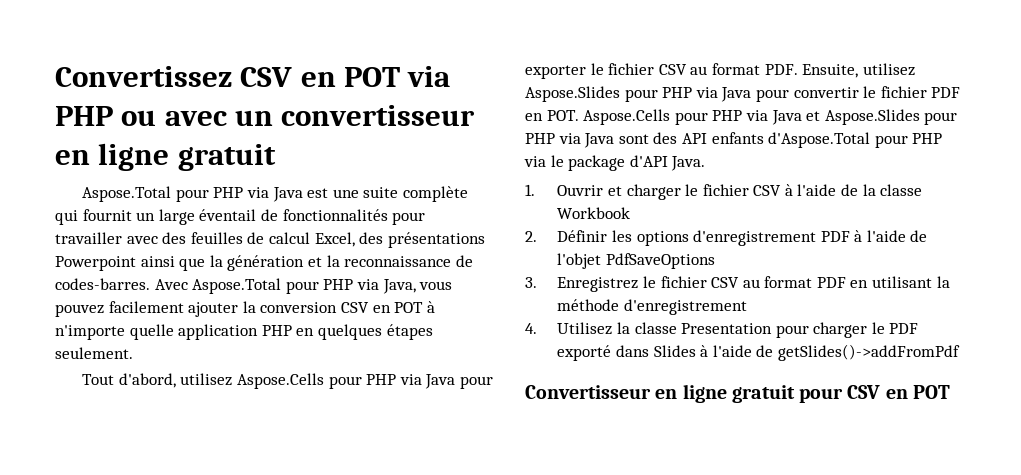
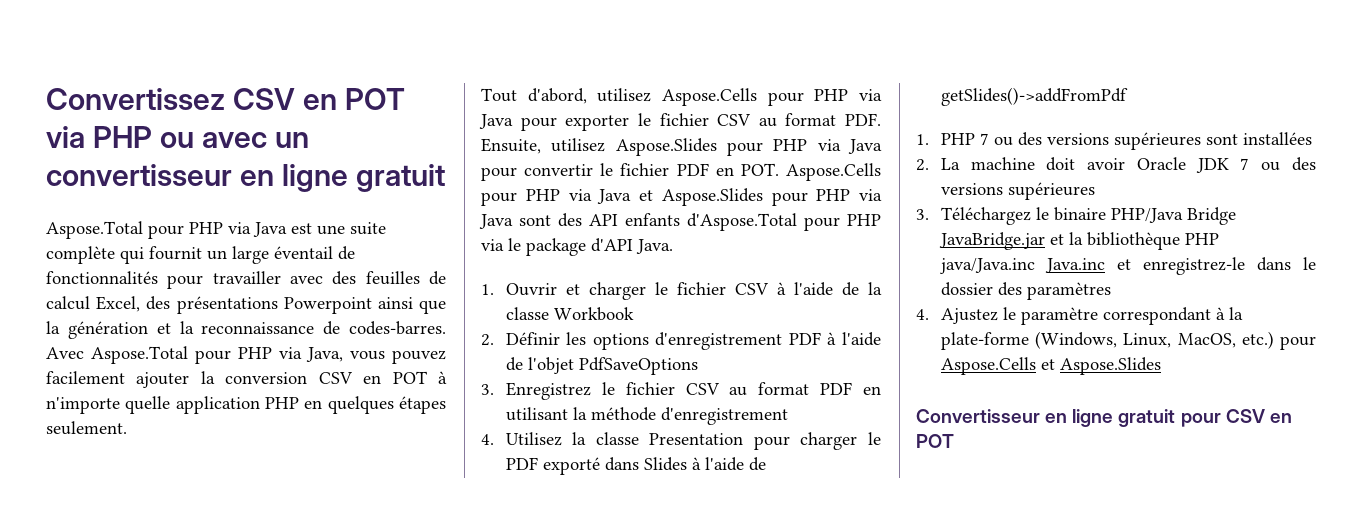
+ 1. PHP 7 ou des versions supérieures sont installées
+ 2. La machine doit avoir Oracle JDK 7 ou des versions supérieures
+ 3. Téléchargez le binaire PHP/Java Bridge JavaBridge.jar et la bibliothèque PHP java/Java.inc Java.inc et enregistrez-le dans le dossier des paramètres
+ 4. Ajustez le paramètre correspondant à la plate-forme (Windows, Linux, MacOS, etc.) pour Aspose.Cells et Aspose.Slides

